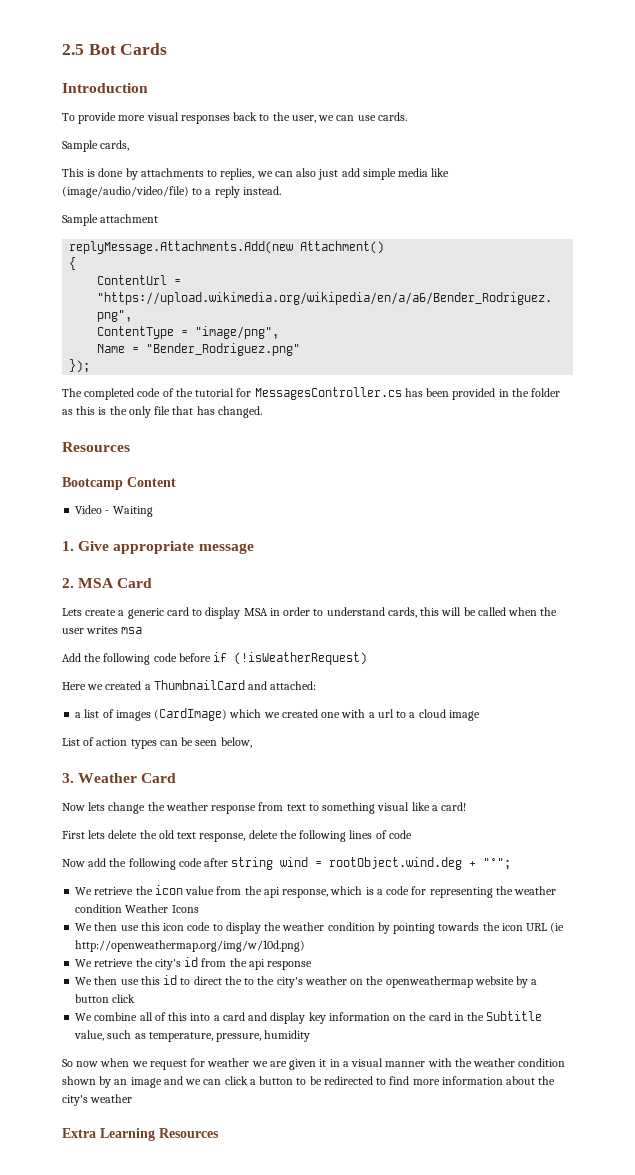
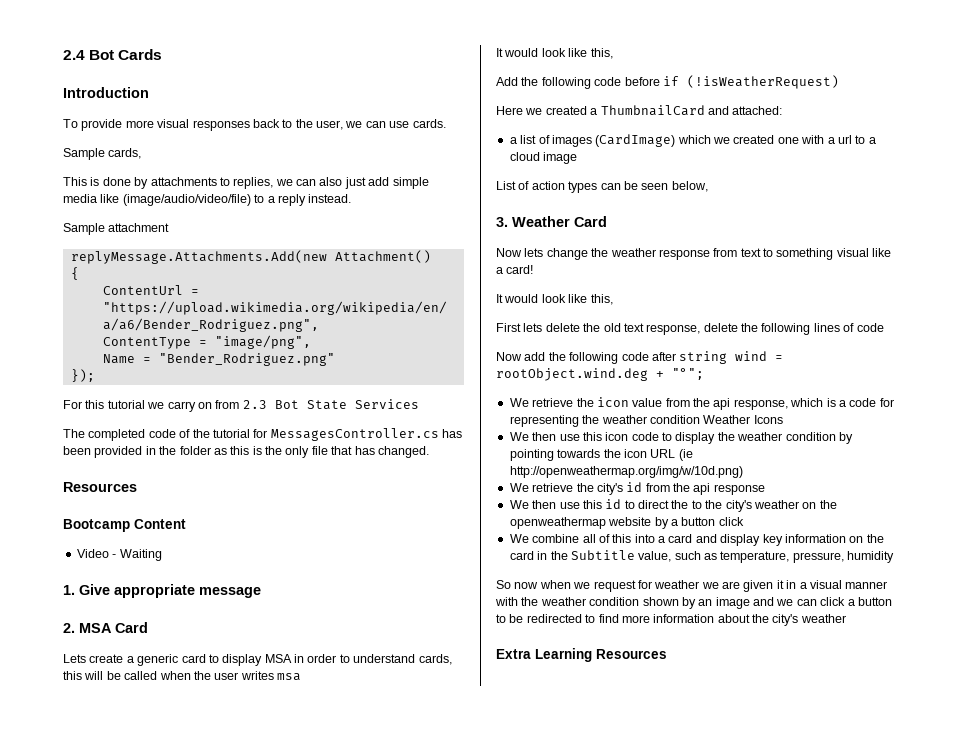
- 2.5 Bot Cards
+ 2.4 Bot Cards
+ For this tutorial we carry on from 2.3 Bot State Services
  Lets create a generic card to display MSA in order to understand cards, this will be called when the user writes msa
+ It would look like this,
  Now lets change the weather response from text to something visual like a card!
+ It would look like this,

